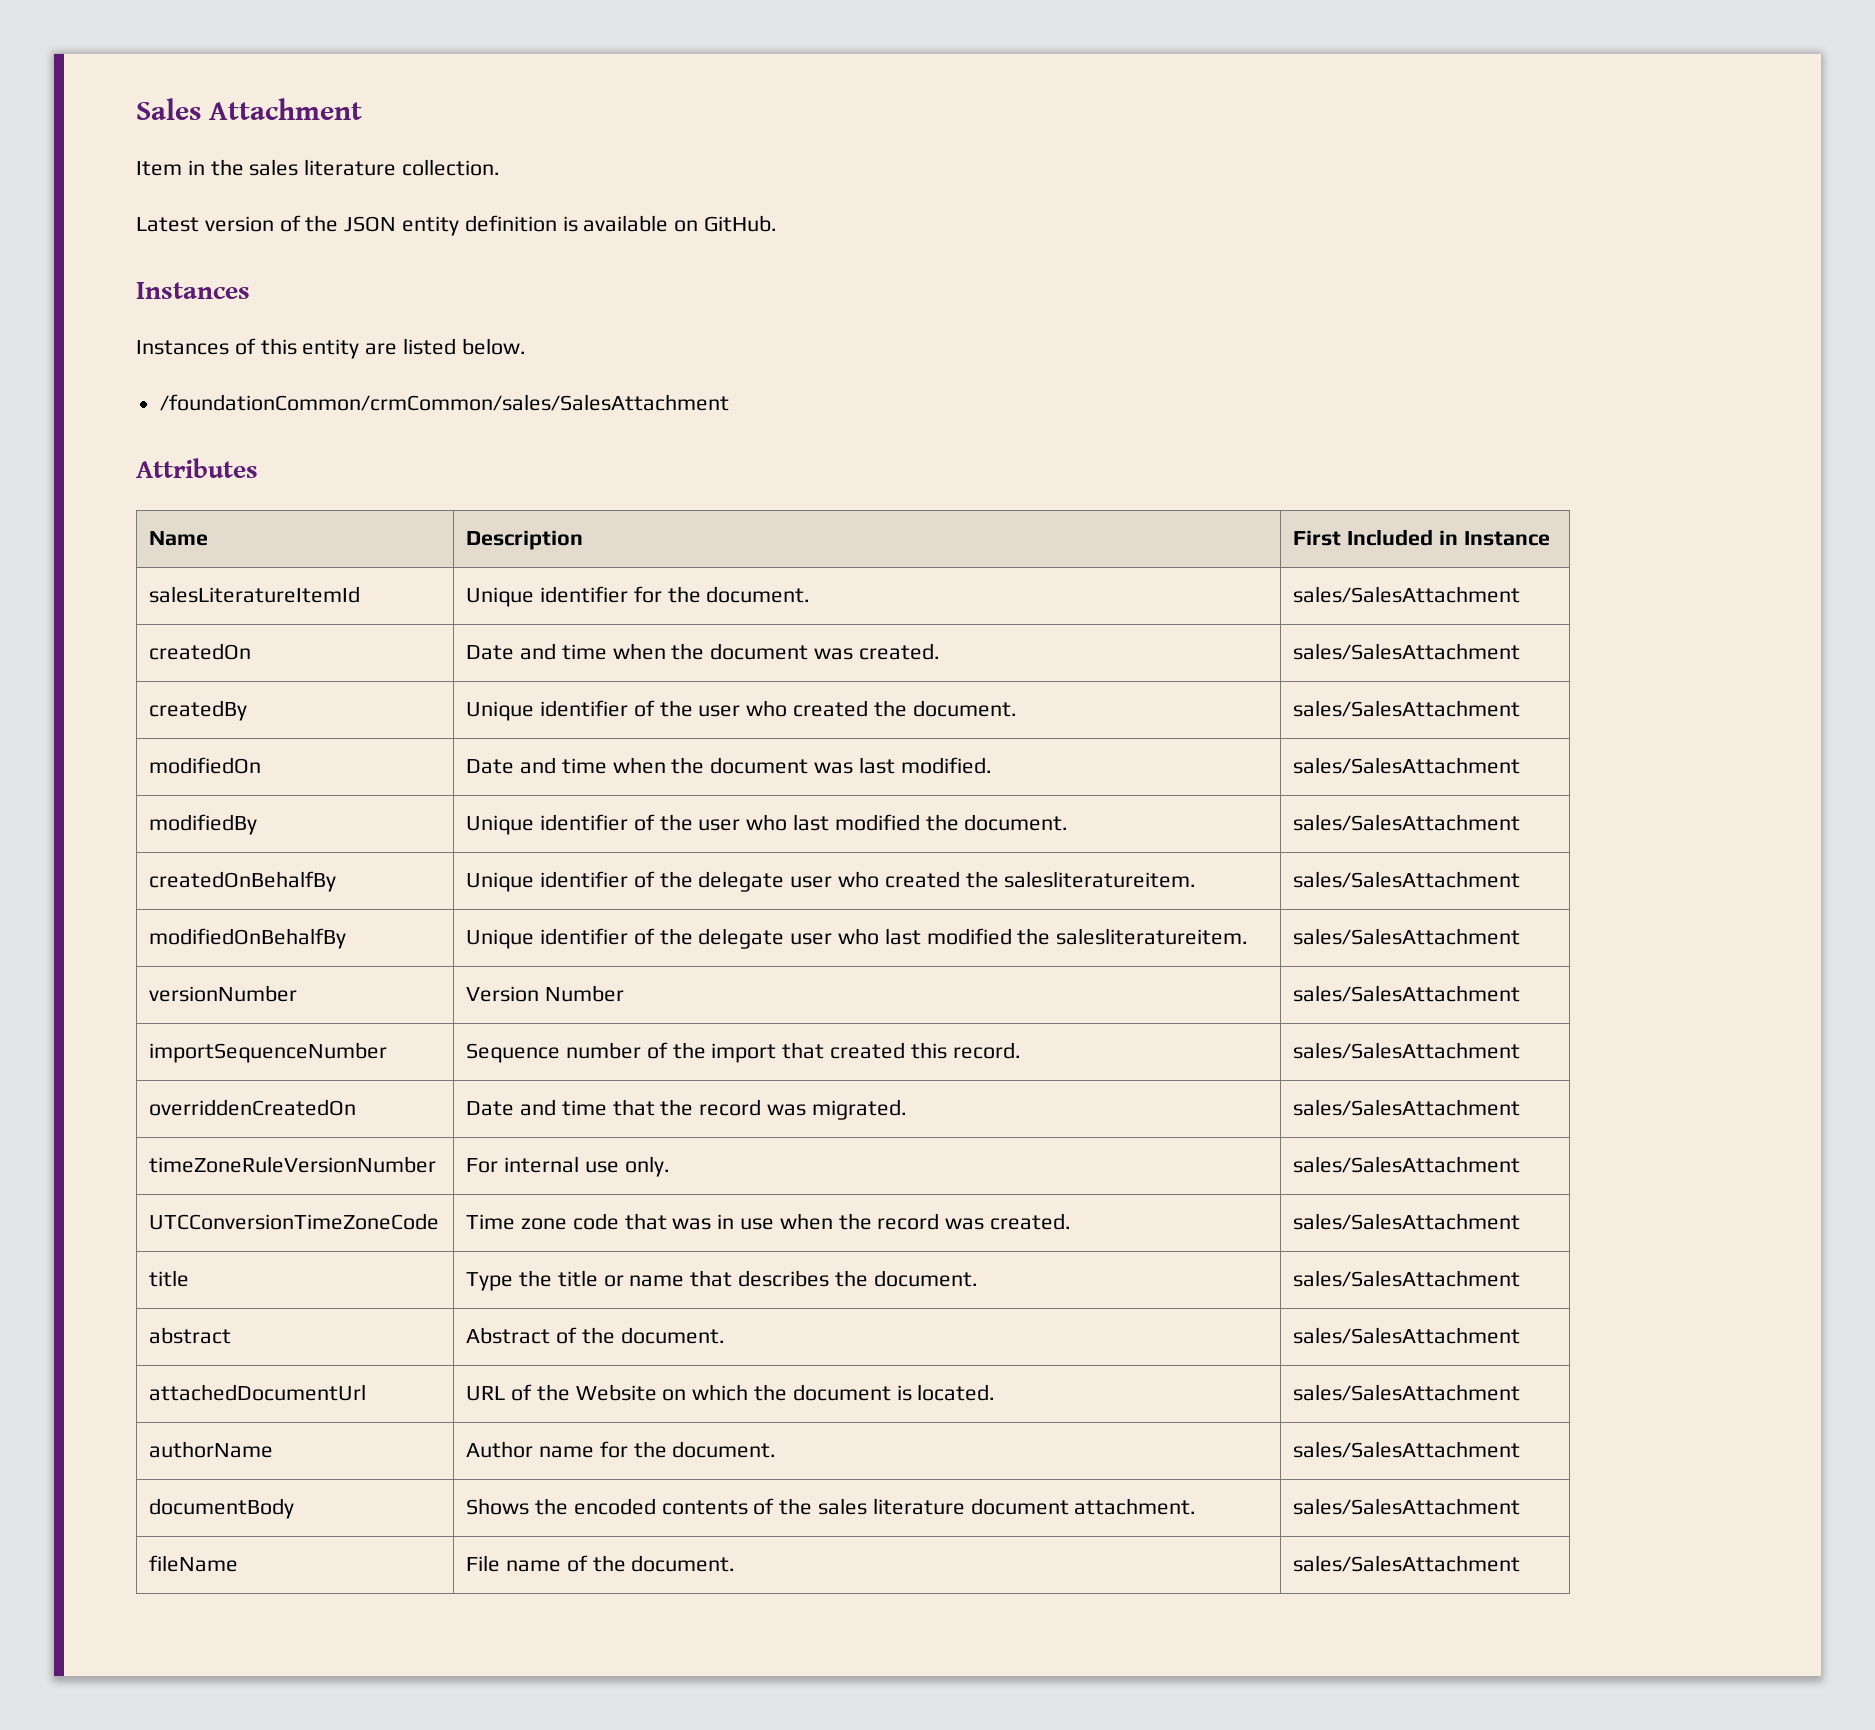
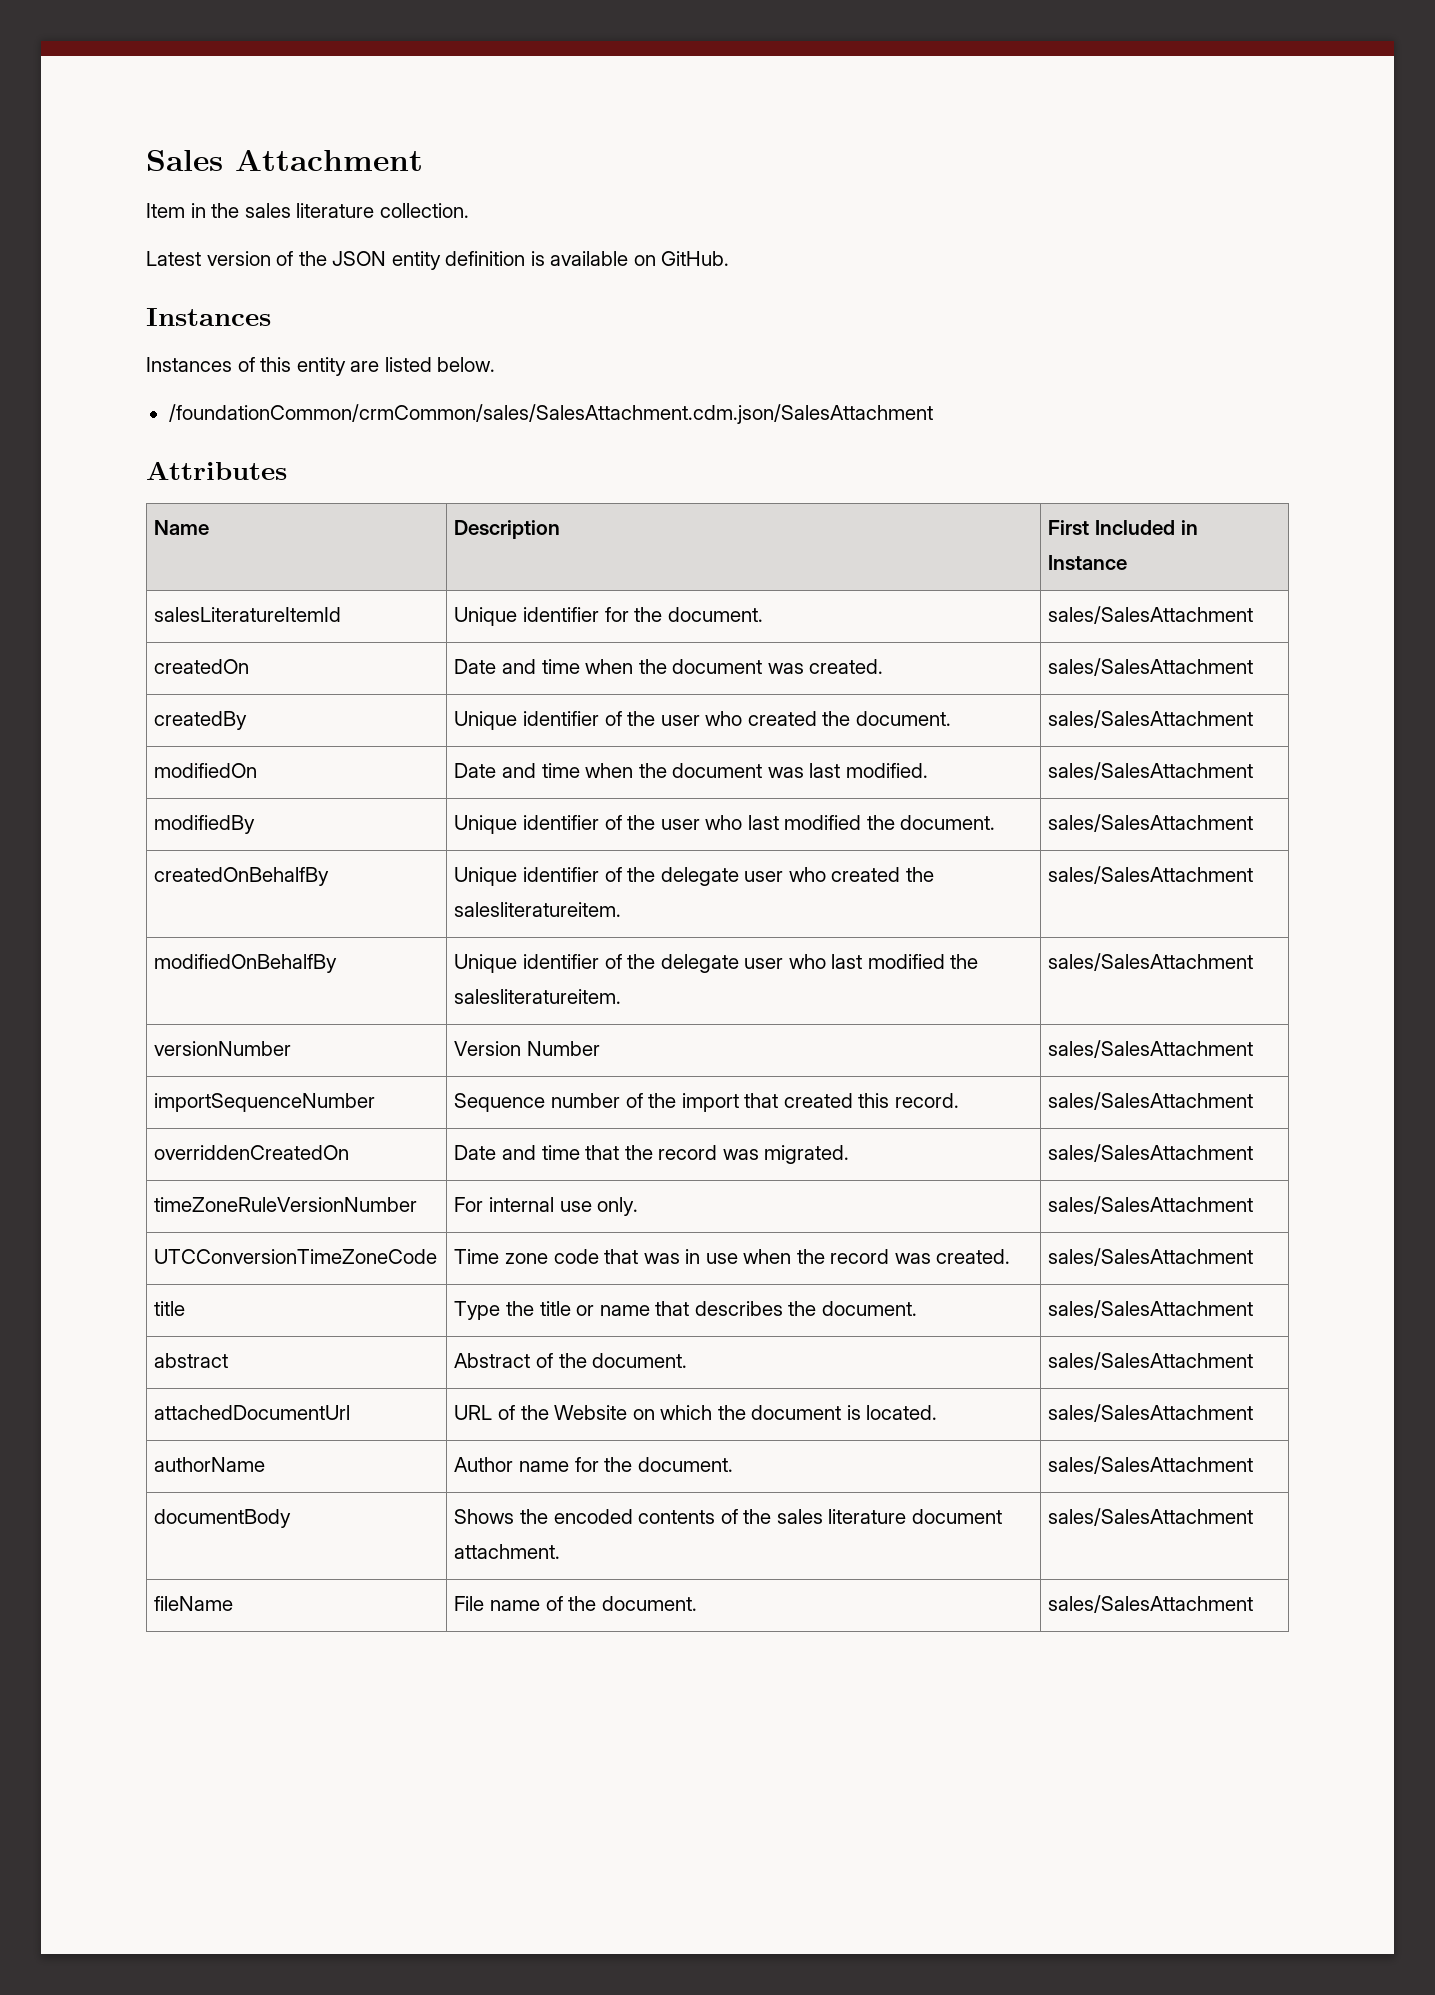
- /foundationCommon/crmCommon/sales/SalesAttachment
+ /foundationCommon/crmCommon/sales/SalesAttachment.cdm.json/SalesAttachment

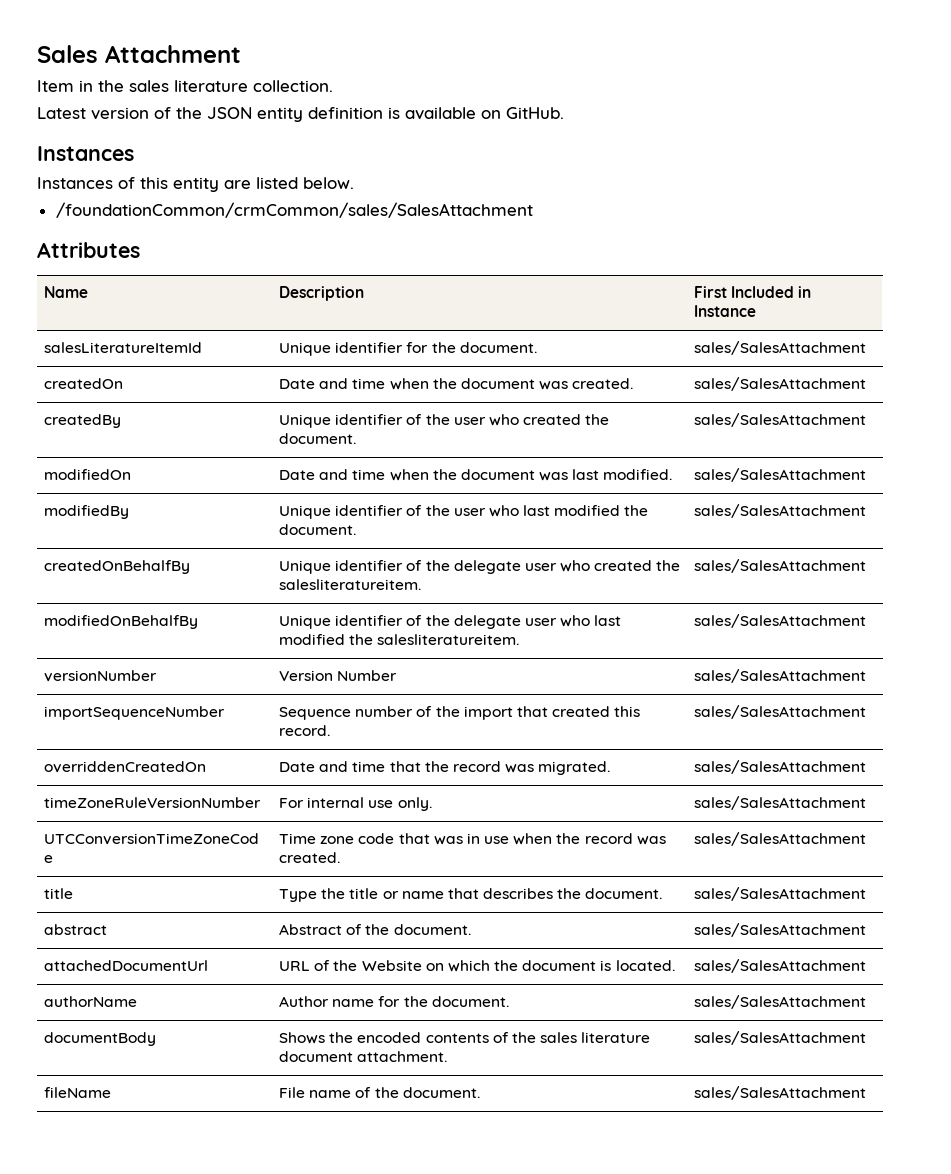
- /foundationCommon/crmCommon/sales/SalesAttachment.cdm.json/SalesAttachment
+ /foundationCommon/crmCommon/sales/SalesAttachment

